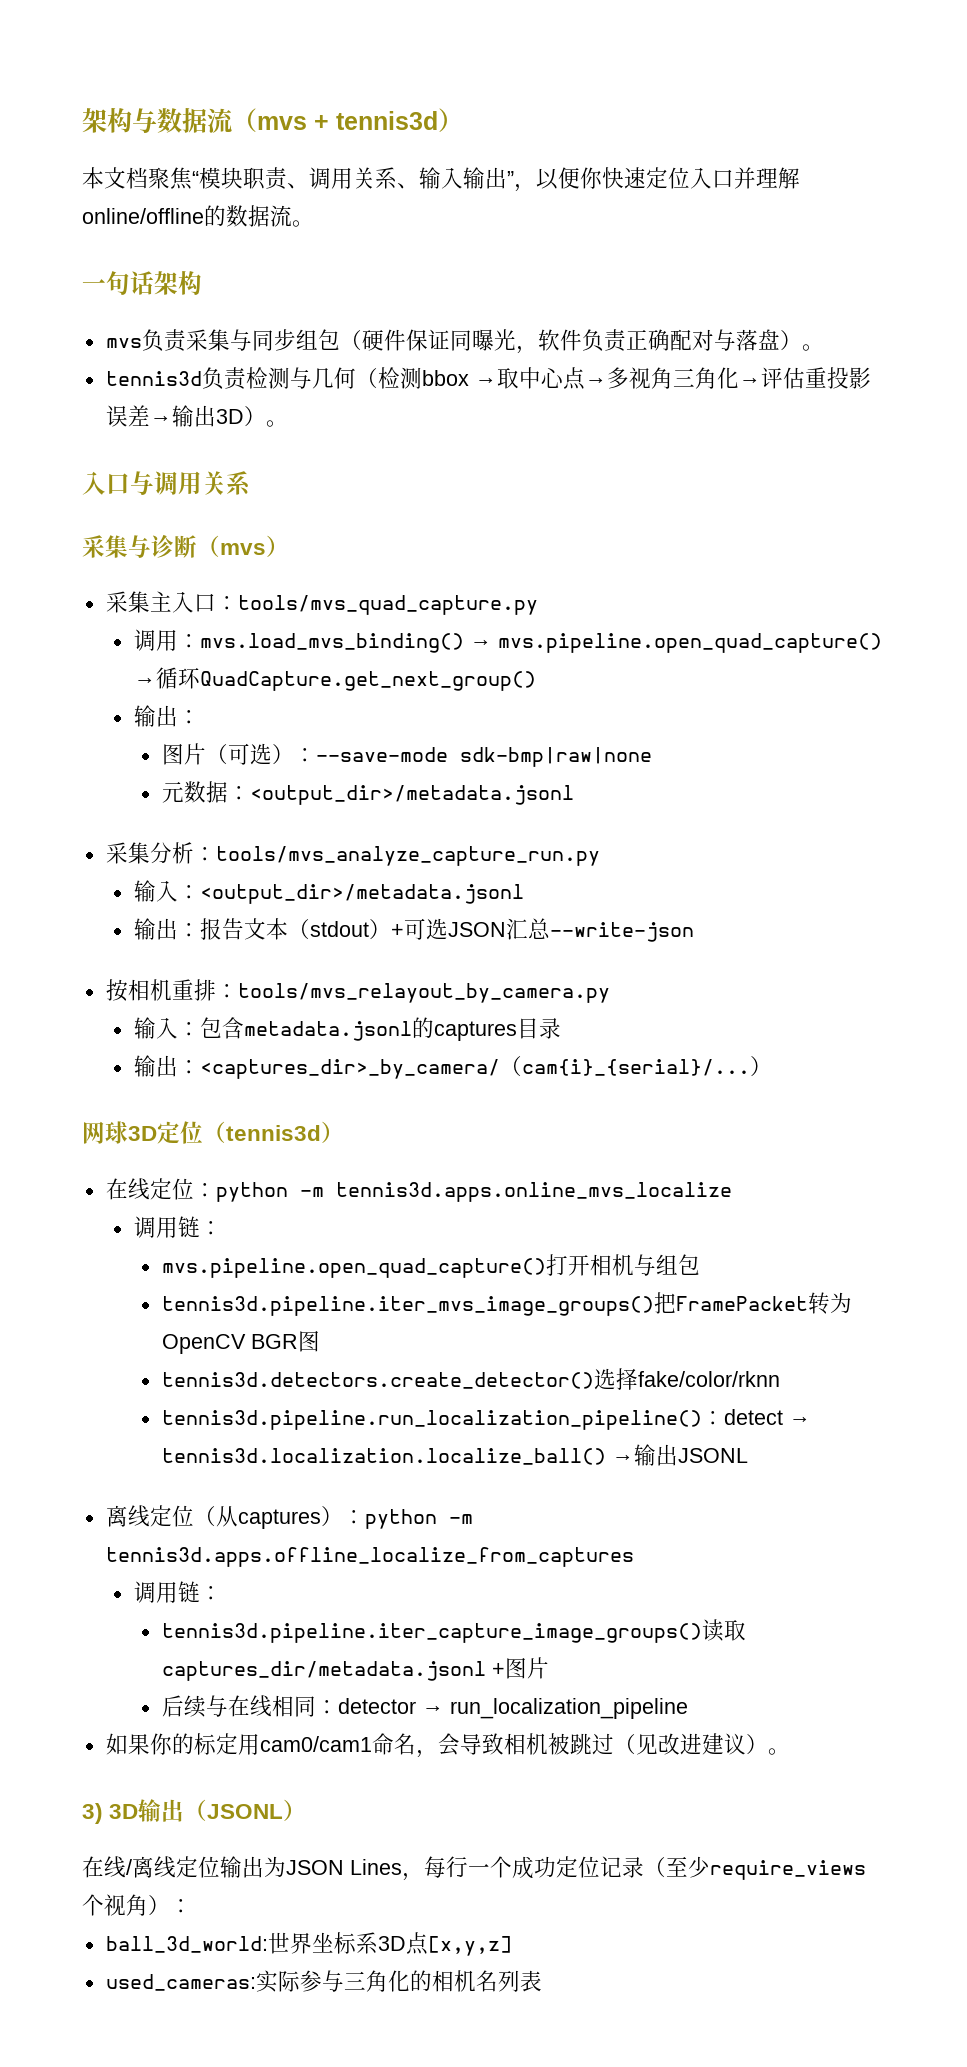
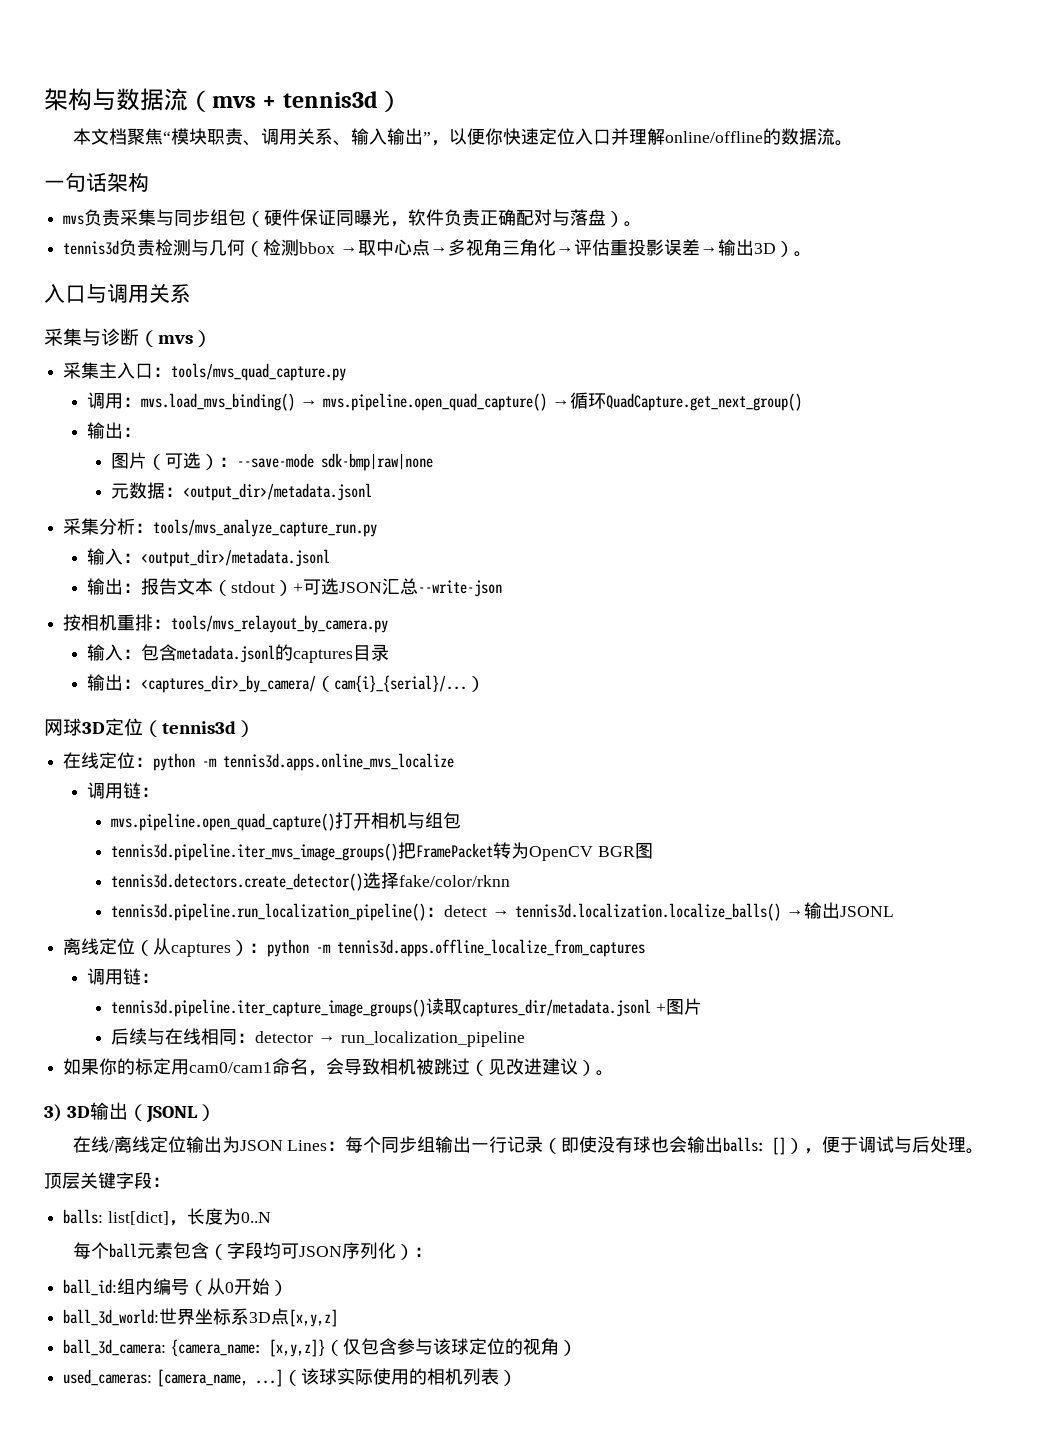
- tennis3d.pipeline.run_localization_pipeline()：detect → tennis3d.localization.localize_ball() →输出JSONL
+ tennis3d.pipeline.run_localization_pipeline()：detect → tennis3d.localization.localize_balls() →输出JSONL
- 在线/离线定位输出为JSON Lines，每行一个成功定位记录（至少require_views个视角）：
+ 在线/离线定位输出为JSON Lines：每个同步组输出一行记录（即使没有球也会输出balls: []），便于调试与后处理。
+ 顶层关键字段：
+ balls: list[dict]，长度为0..N
+ 每个ball元素包含（字段均可JSON序列化）：
+ ball_id:组内编号（从0开始）
- used_cameras:实际参与三角化的相机名列表
+ ball_3d_camera: {camera_name: [x,y,z]}（仅包含参与该球定位的视角）
+ used_cameras: [camera_name, ...]（该球实际使用的相机列表）

